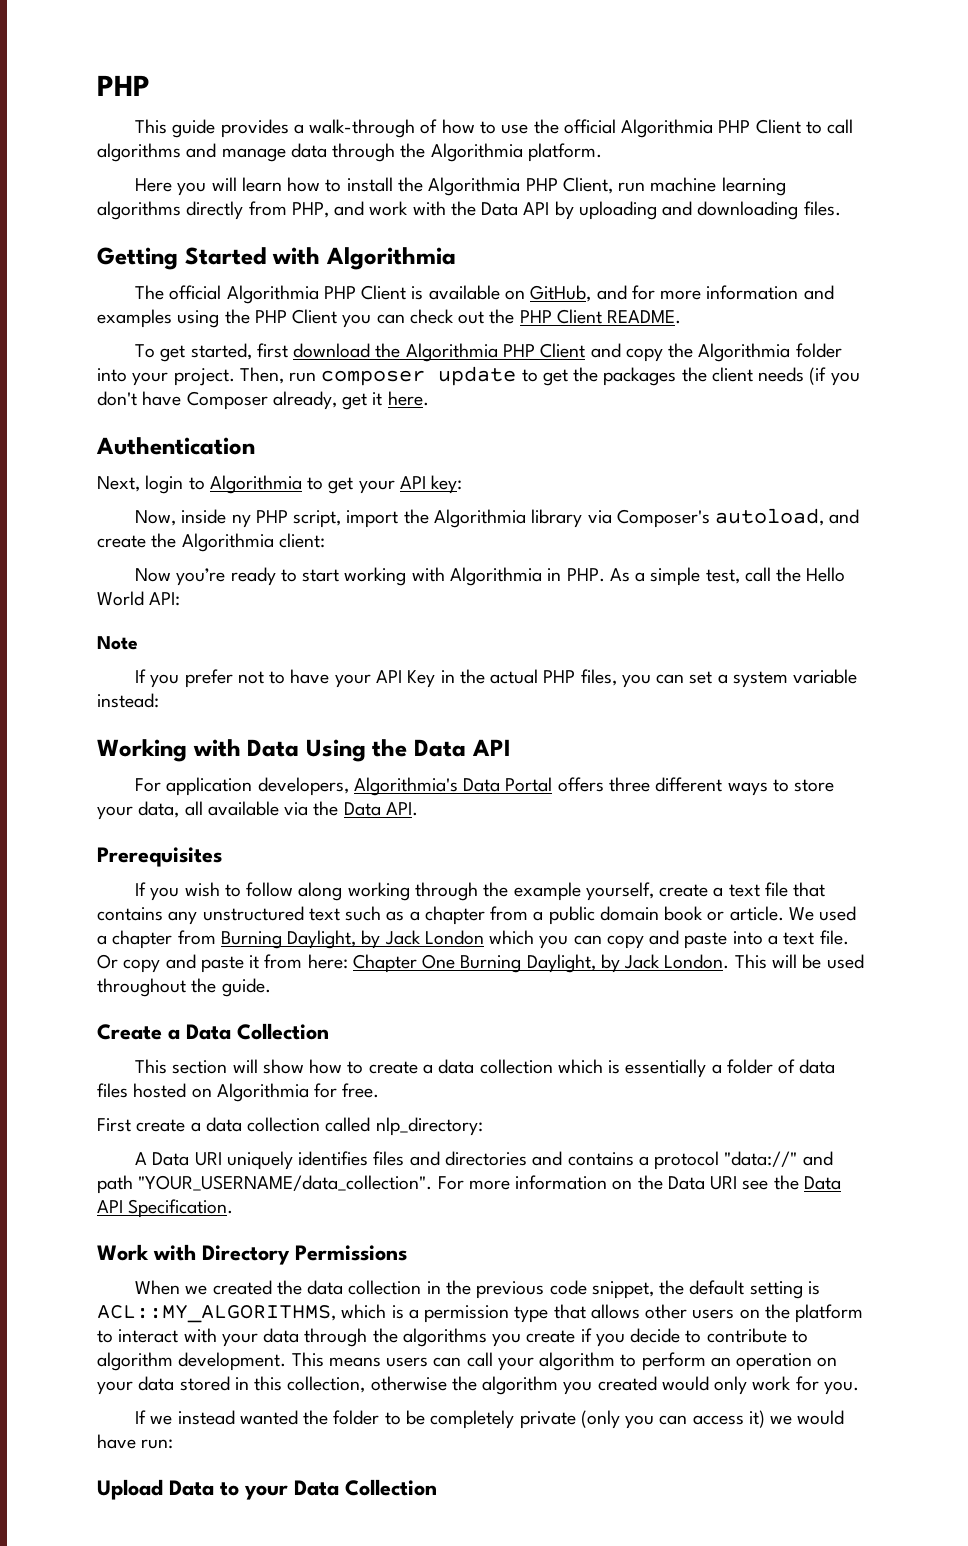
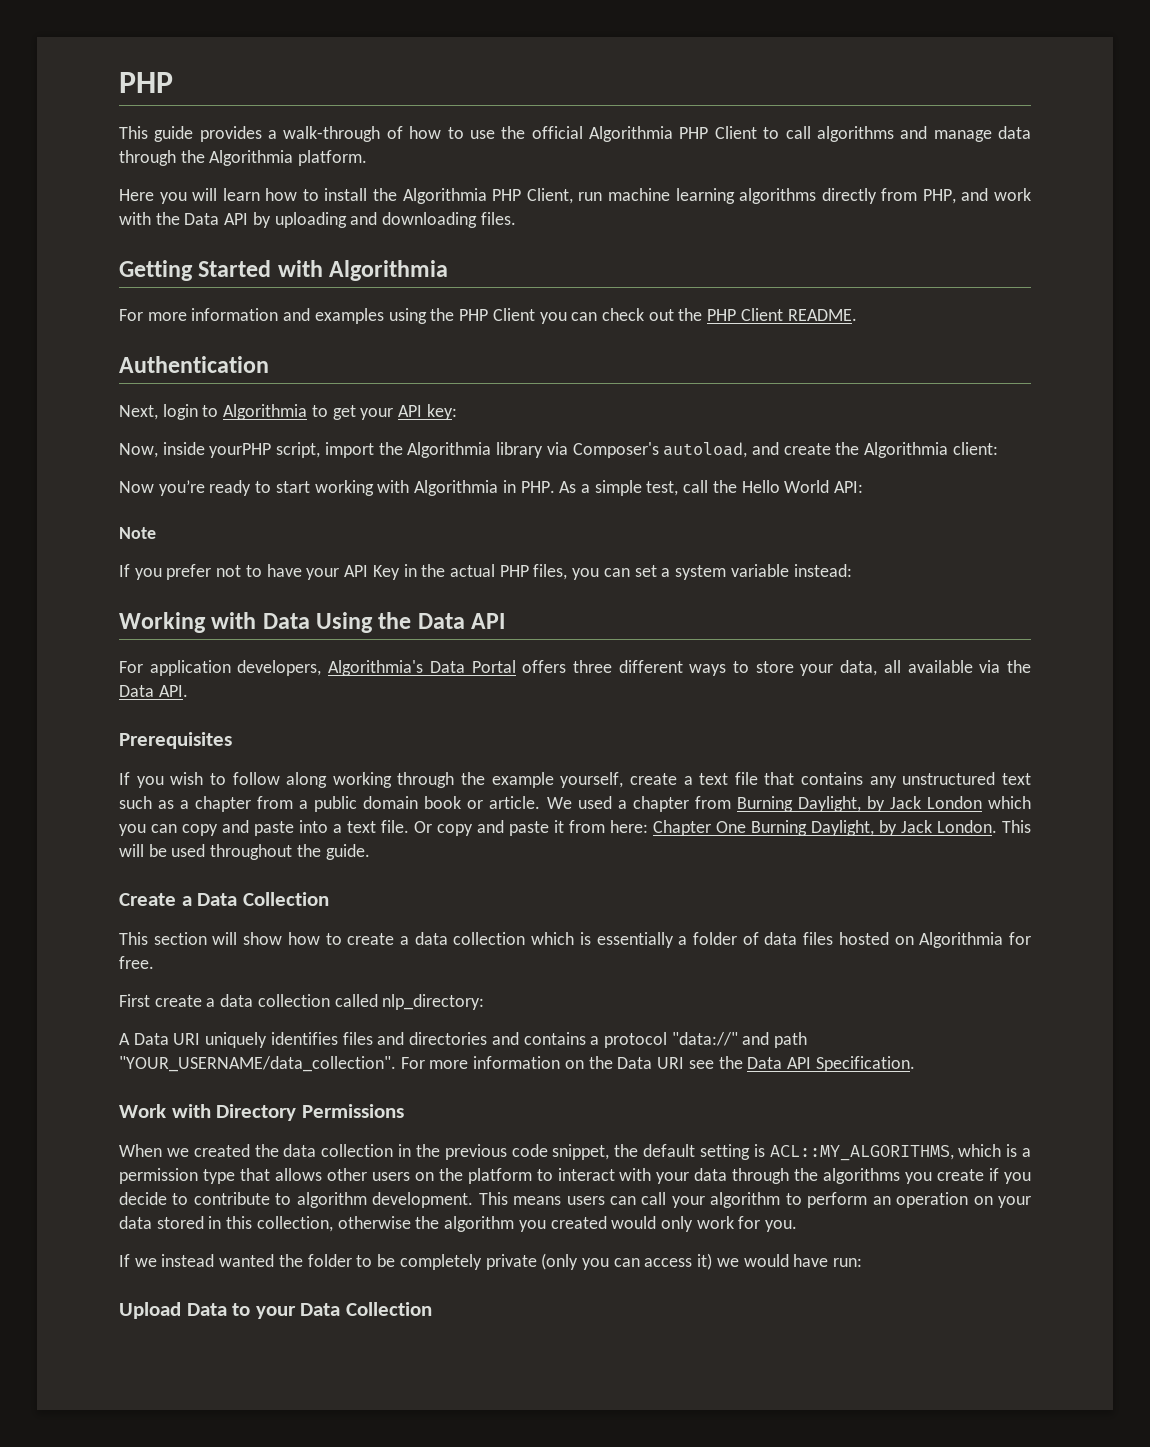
- The official Algorithmia PHP Client is available on GitHub, and for more information and examples using the PHP Client you can check out the PHP Client README.
+ For more information and examples using the PHP Client you can check out the PHP Client README.
- To get started, first download the Algorithmia PHP Client and copy the Algorithmia folder into your project. Then, run composer update to get the packages the client needs (if you don't have Composer already, get it here.
- Now, inside ny PHP script, import the Algorithmia library via Composer's autoload, and create the Algorithmia client:
+ Now, inside yourPHP script, import the Algorithmia library via Composer's autoload, and create the Algorithmia client:

